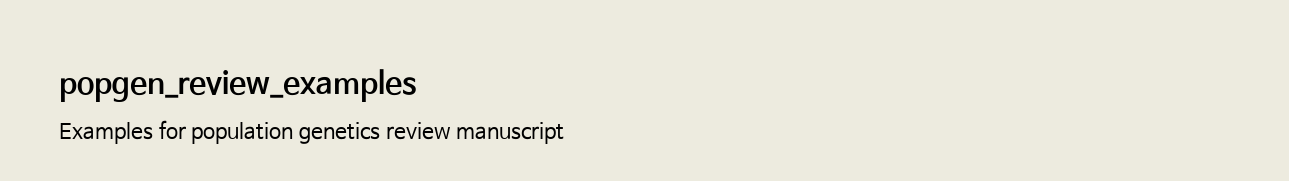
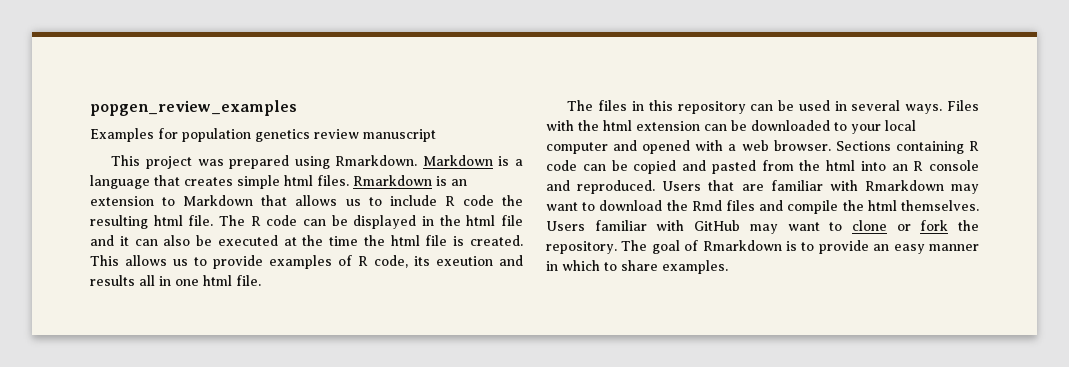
+ This project was prepared using Rmarkdown. Markdown is a language that creates simple html files. Rmarkdown is an extension to Markdown that allows us to include R code the resulting html file. The R code can be displayed in the html file and it can also be executed at the time the html file is created. This allows us to provide examples of R code, its exeution and results all in one html file.
+ The files in this repository can be used in several ways. Files with the html extension can be downloaded to your local computer and opened with a web browser. Sections containing R code can be copied and pasted from the html into an R console and reproduced. Users that are familiar with Rmarkdown may want to download the Rmd files and compile the html themselves. Users familiar with GitHub may want to clone or fork the repository. The goal of Rmarkdown is to provide an easy manner in which to share examples.

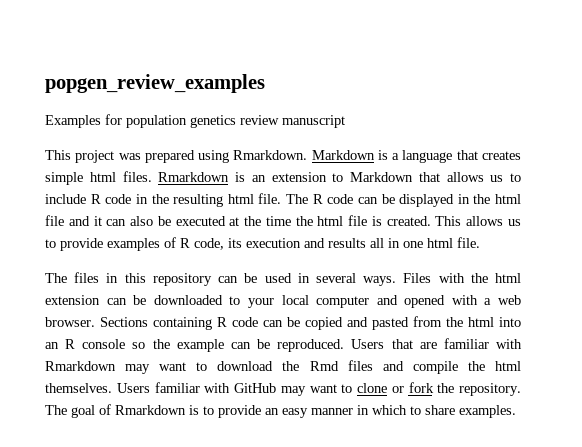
- Rmarkdown is an extension to Markdown that allows us to include R code the resulting html file.
+ Rmarkdown is an extension to Markdown that allows us to include R code in the resulting html file.
- This allows us to provide examples of R code, its exeution and results all in one html file.
+ This allows us to provide examples of R code, its execution and results all in one html file.
- Sections containing R code can be copied and pasted from the html into an R console and reproduced.
+ Sections containing R code can be copied and pasted from the html into an R console so the example can be reproduced.

